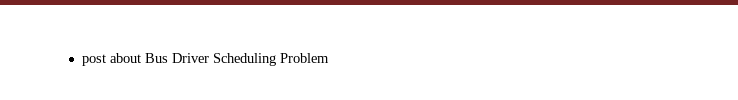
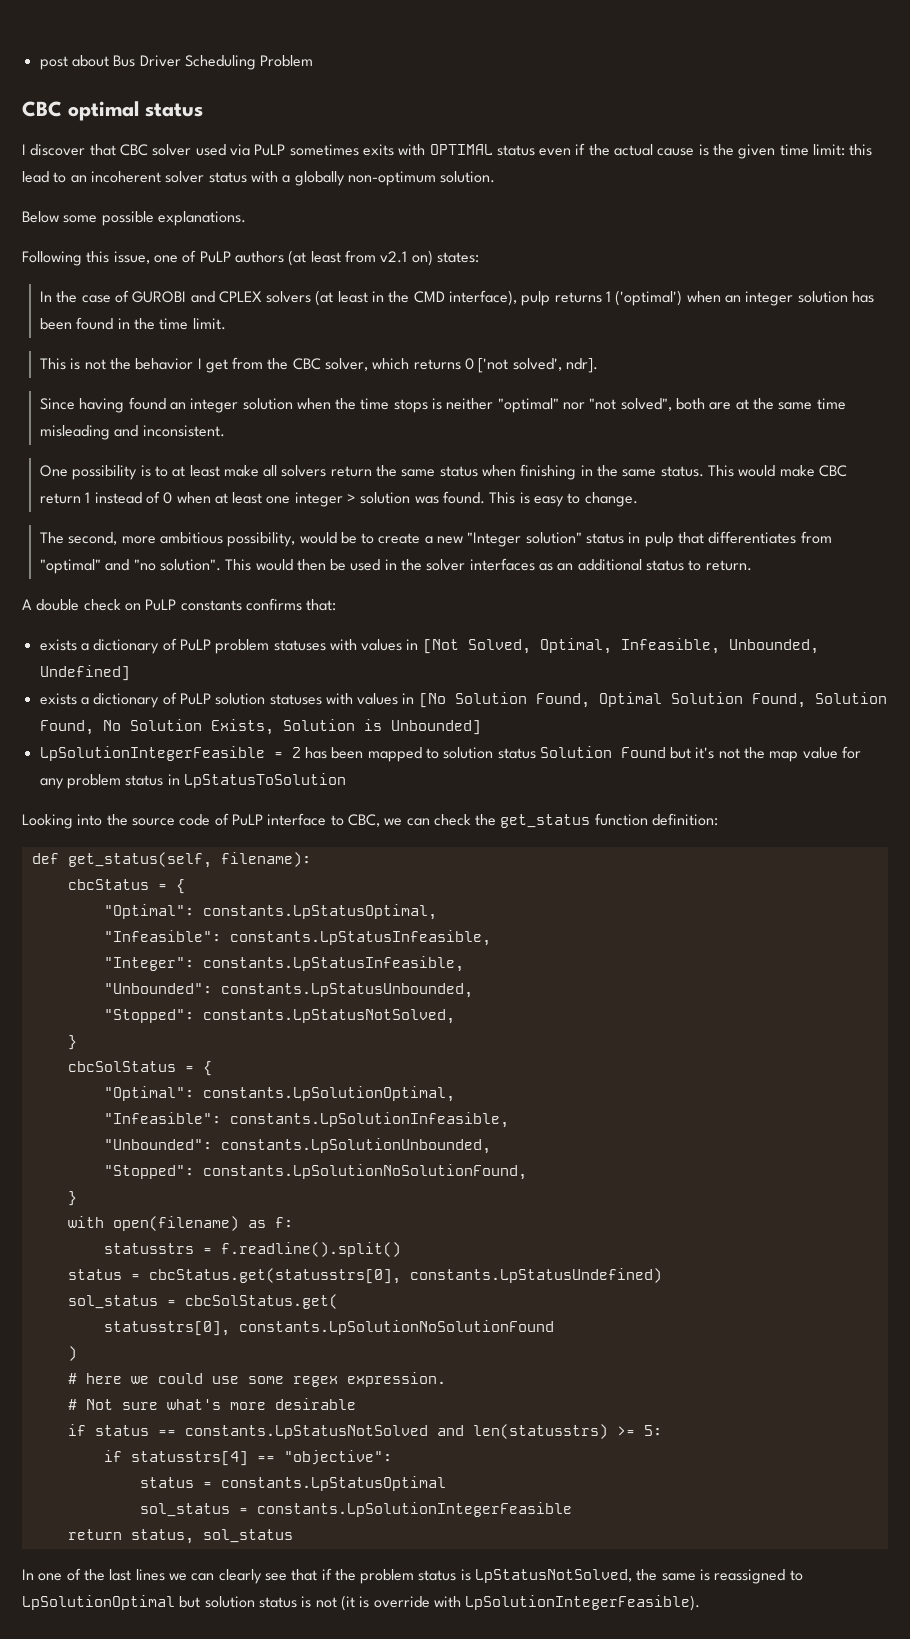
+ CBC optimal status
+ I discover that CBC solver used via PuLP sometimes exits with OPTIMAL status even if the actual cause is the given time limit: this lead to an incoherent solver status with a globally non-optimum solution.
+ Below some possible explanations.
+ Following this issue, one of PuLP authors (at least from v2.1 on) states:
+ In the case of GUROBI and CPLEX solvers (at least in the CMD interface), pulp returns 1 ('optimal') when an integer solution has been found in the time limit.
+ This is not the behavior I get from the CBC solver, which returns 0 ['not solved', ndr].
+ Since having found an integer solution when the time stops is neither "optimal" nor "not solved", both are at the same time misleading and inconsistent.
+ One possibility is to at least make all solvers return the same status when finishing in the same status. This would make CBC return 1 instead of 0 when at least one integer > solution was found. This is easy to change.
+ The second, more ambitious possibility, would be to create a new "Integer solution" status in pulp that differentiates from "optimal" and "no solution". This would then be used in the solver interfaces as an additional status to return.
+ A double check on PuLP constants confirms that:
+ exists a dictionary of PuLP problem statuses with values in [Not Solved, Optimal, Infeasible, Unbounded, Undefined]
+ exists a dictionary of PuLP solution statuses with values in [No Solution Found, Optimal Solution Found, Solution Found, No Solution Exists, Solution is Unbounded]
+ LpSolutionIntegerFeasible = 2 has been mapped to solution status Solution Found but it's not the map value for any problem status in LpStatusToSolution
+ Looking into the source code of PuLP interface to CBC, we can check the get_status function definition:
+ def get_status(self, filename):
+ cbcStatus = {
+ "Optimal": constants.LpStatusOptimal,
+ "Infeasible": constants.LpStatusInfeasible,
+ "Integer": constants.LpStatusInfeasible,
+ "Unbounded": constants.LpStatusUnbounded,
+ "Stopped": constants.LpStatusNotSolved,
+ }
+ cbcSolStatus = {
+ "Optimal": constants.LpSolutionOptimal,
+ "Infeasible": constants.LpSolutionInfeasible,
+ "Unbounded": constants.LpSolutionUnbounded,
+ "Stopped": constants.LpSolutionNoSolutionFound,
+ }
+ with open(filename) as f:
+ statusstrs = f.readline().split()
+ status = cbcStatus.get(statusstrs[0], constants.LpStatusUndefined)
+ sol_status = cbcSolStatus.get(
+ statusstrs[0], constants.LpSolutionNoSolutionFound
+ )
+ # here we could use some regex expression.
+ # Not sure what's more desirable
+ if status == constants.LpStatusNotSolved and len(statusstrs) >= 5:
+ if statusstrs[4] == "objective":
+ status = constants.LpStatusOptimal
+ sol_status = constants.LpSolutionIntegerFeasible
+ return status, sol_status
+ In one of the last lines we can clearly see that if the problem status is LpStatusNotSolved, the same is reassigned to LpSolutionOptimal but solution status is not (it is override with LpSolutionIntegerFeasible).

